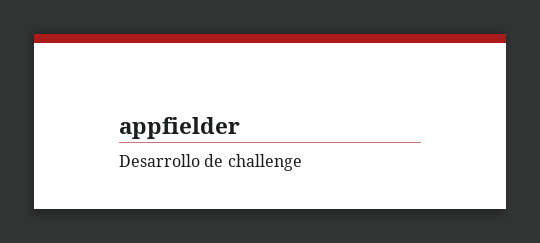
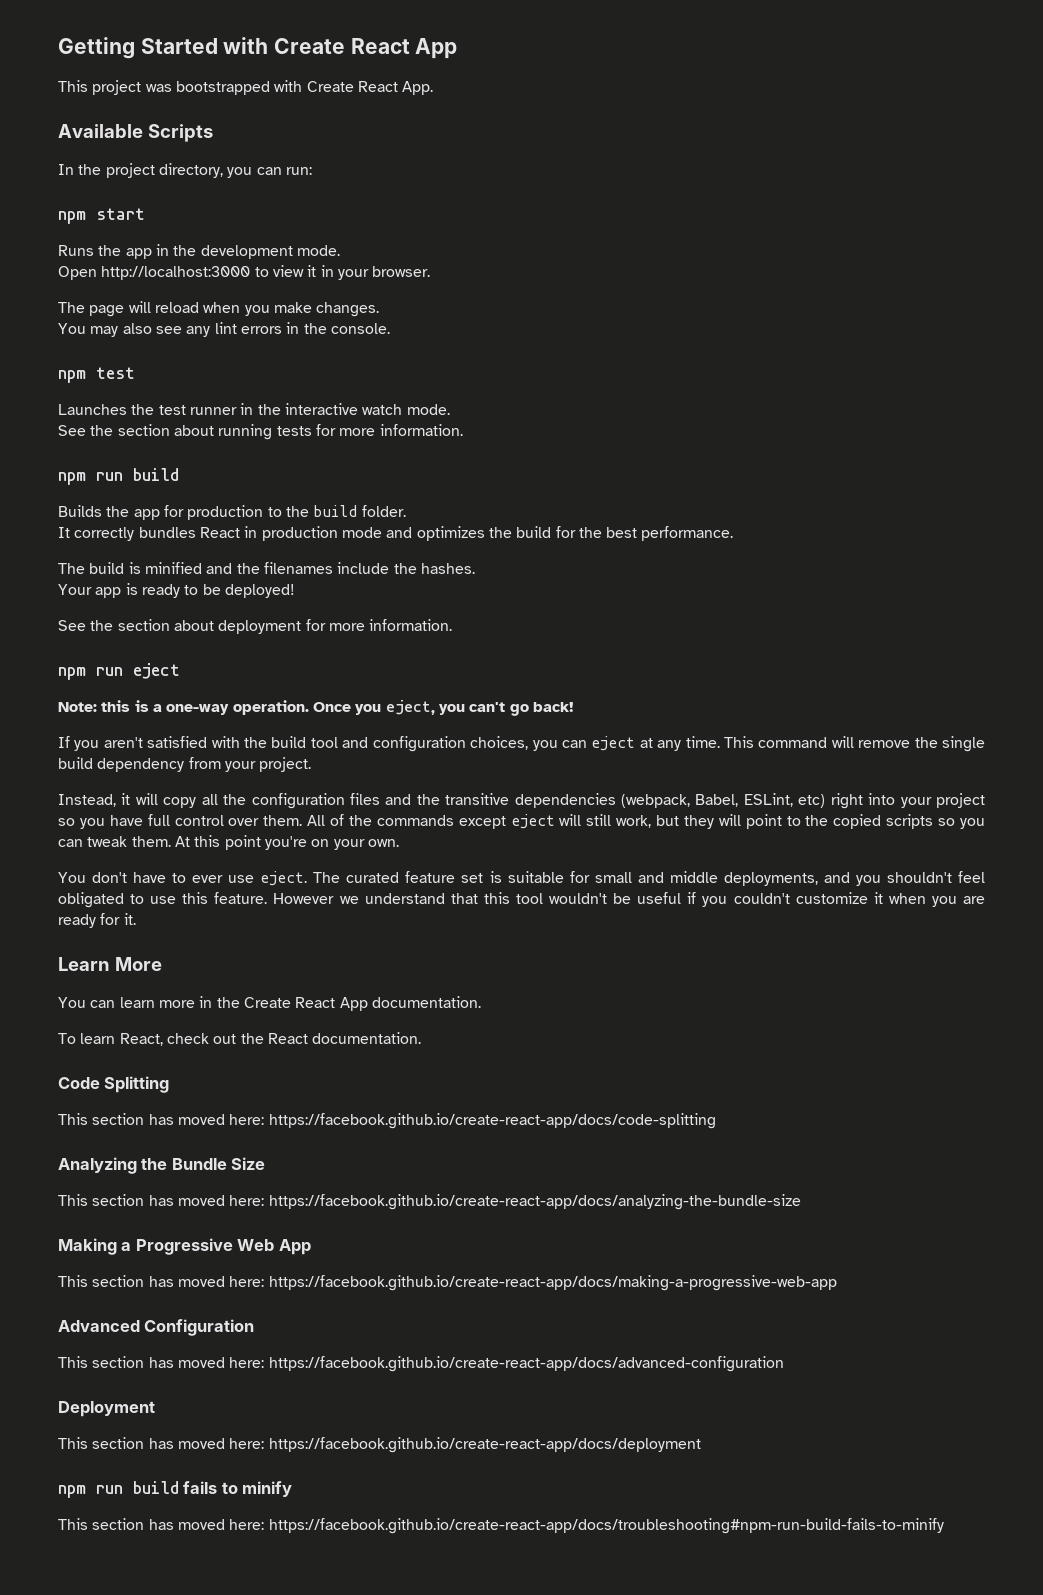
- appfielder
- Desarrollo de challenge
+ Getting Started with Create React App
+ This project was bootstrapped with Create React App.
+ Available Scripts
+ In the project directory, you can run:
+ npm start
+ Runs the app in the development mode.
+ Open http://localhost:3000 to view it in your browser.
+ The page will reload when you make changes.
+ You may also see any lint errors in the console.
+ npm test
+ Launches the test runner in the interactive watch mode.
+ See the section about running tests for more information.
+ npm run build
+ Builds the app for production to the build folder.
+ It correctly bundles React in production mode and optimizes the build for the best performance.
+ The build is minified and the filenames include the hashes.
+ Your app is ready to be deployed!
+ See the section about deployment for more information.
+ npm run eject
+ Note: this is a one-way operation. Once you eject, you can't go back!
+ If you aren't satisfied with the build tool and configuration choices, you can eject at any time. This command will remove the single build dependency from your project.
+ Instead, it will copy all the configuration files and the transitive dependencies (webpack, Babel, ESLint, etc) right into your project so you have full control over them. All of the commands except eject will still work, but they will point to the copied scripts so you can tweak them. At this point you're on your own.
+ You don't have to ever use eject. The curated feature set is suitable for small and middle deployments, and you shouldn't feel obligated to use this feature. However we understand that this tool wouldn't be useful if you couldn't customize it when you are ready for it.
+ Learn More
+ You can learn more in the Create React App documentation.
+ To learn React, check out the React documentation.
+ Code Splitting
+ This section has moved here: https://facebook.github.io/create-react-app/docs/code-splitting
+ Analyzing the Bundle Size
+ This section has moved here: https://facebook.github.io/create-react-app/docs/analyzing-the-bundle-size
+ Making a Progressive Web App
+ This section has moved here: https://facebook.github.io/create-react-app/docs/making-a-progressive-web-app
+ Advanced Configuration
+ This section has moved here: https://facebook.github.io/create-react-app/docs/advanced-configuration
+ Deployment
+ This section has moved here: https://facebook.github.io/create-react-app/docs/deployment
+ npm run build fails to minify
+ This section has moved here: https://facebook.github.io/create-react-app/docs/troubleshooting#npm-run-build-fails-to-minify

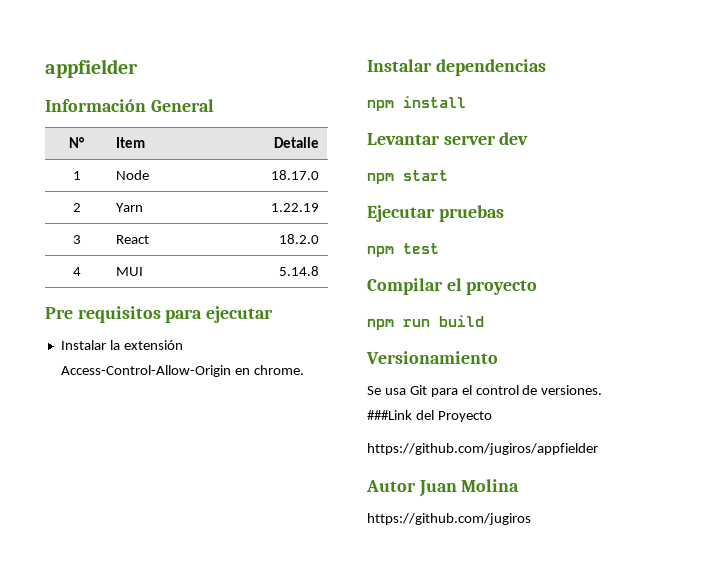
- Getting Started with Create React App
- This project was bootstrapped with Create React App.
- Available Scripts
- In the project directory, you can run:
+ appfielder
+ Información General
+ N° | Item | Detalle
+ 1 | Node | 18.17.0
+ 2 | Yarn | 1.22.19
+ 3 | React | 18.2.0
+ 4 | MUI | 5.14.8
+ Pre requisitos para ejecutar
+ Instalar la extensión Access-Control-Allow-Origin en chrome.
+ Instalar dependencias
+ npm install
+ Levantar server dev
  npm start
- Runs the app in the development mode.
- Open http://localhost:3000 to view it in your browser.
- The page will reload when you make changes.
- You may also see any lint errors in the console.
+ Ejecutar pruebas
  npm test
- Launches the test runner in the interactive watch mode.
- See the section about running tests for more information.
+ Compilar el proyecto
  npm run build
- Builds the app for production to the build folder.
- It correctly bundles React in production mode and optimizes the build for the best performance.
- The build is minified and the filenames include the hashes.
- Your app is ready to be deployed!
- See the section about deployment for more information.
- npm run eject
- Note: this is a one-way operation. Once you eject, you can't go back!
- If you aren't satisfied with the build tool and configuration choices, you can eject at any time. This command will remove the single build dependency from your project.
- Instead, it will copy all the configuration files and the transitive dependencies (webpack, Babel, ESLint, etc) right into your project so you have full control over them. All of the commands except eject will still work, but they will point to the copied scripts so you can tweak them. At this point you're on your own.
- You don't have to ever use eject. The curated feature set is suitable for small and middle deployments, and you shouldn't feel obligated to use this feature. However we understand that this tool wouldn't be useful if you couldn't customize it when you are ready for it.
- Learn More
- You can learn more in the Create React App documentation.
- To learn React, check out the React documentation.
- Code Splitting
- This section has moved here: https://facebook.github.io/create-react-app/docs/code-splitting
- Analyzing the Bundle Size
- This section has moved here: https://facebook.github.io/create-react-app/docs/analyzing-the-bundle-size
- Making a Progressive Web App
- This section has moved here: https://facebook.github.io/create-react-app/docs/making-a-progressive-web-app
- Advanced Configuration
- This section has moved here: https://facebook.github.io/create-react-app/docs/advanced-configuration
- Deployment
- This section has moved here: https://facebook.github.io/create-react-app/docs/deployment
- npm run build fails to minify
- This section has moved here: https://facebook.github.io/create-react-app/docs/troubleshooting#npm-run-build-fails-to-minify
+ Versionamiento
+ Se usa Git para el control de versiones. ###Link del Proyecto
+ https://github.com/jugiros/appfielder
+ Autor Juan Molina
+ https://github.com/jugiros

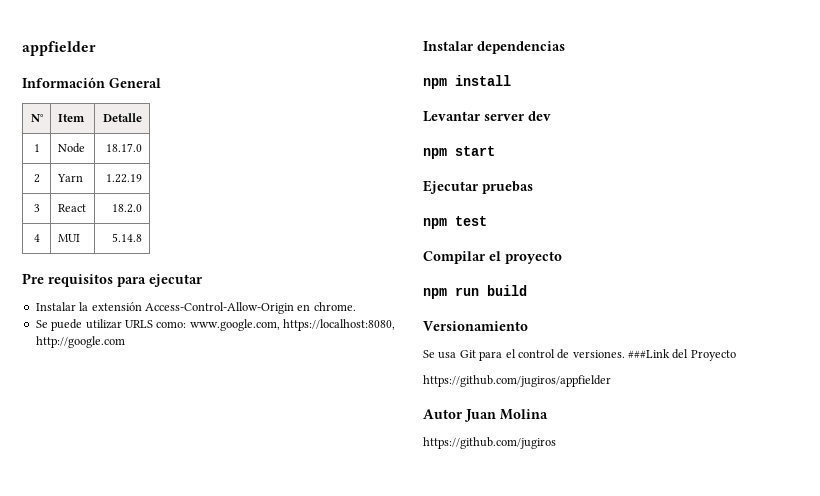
+ Se puede utilizar URLS como: www.google.com, https://localhost:8080, http://google.com

